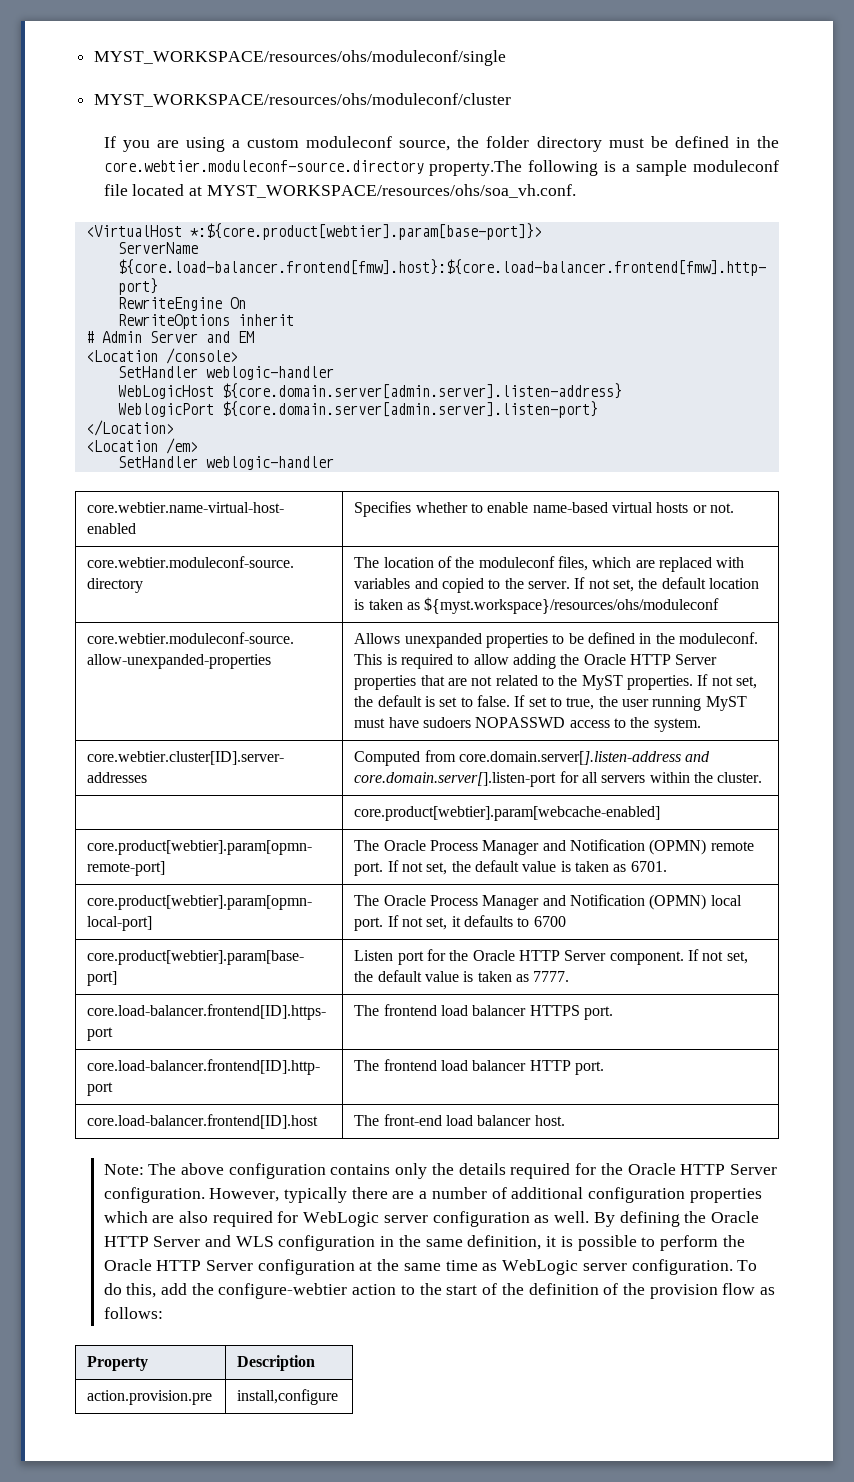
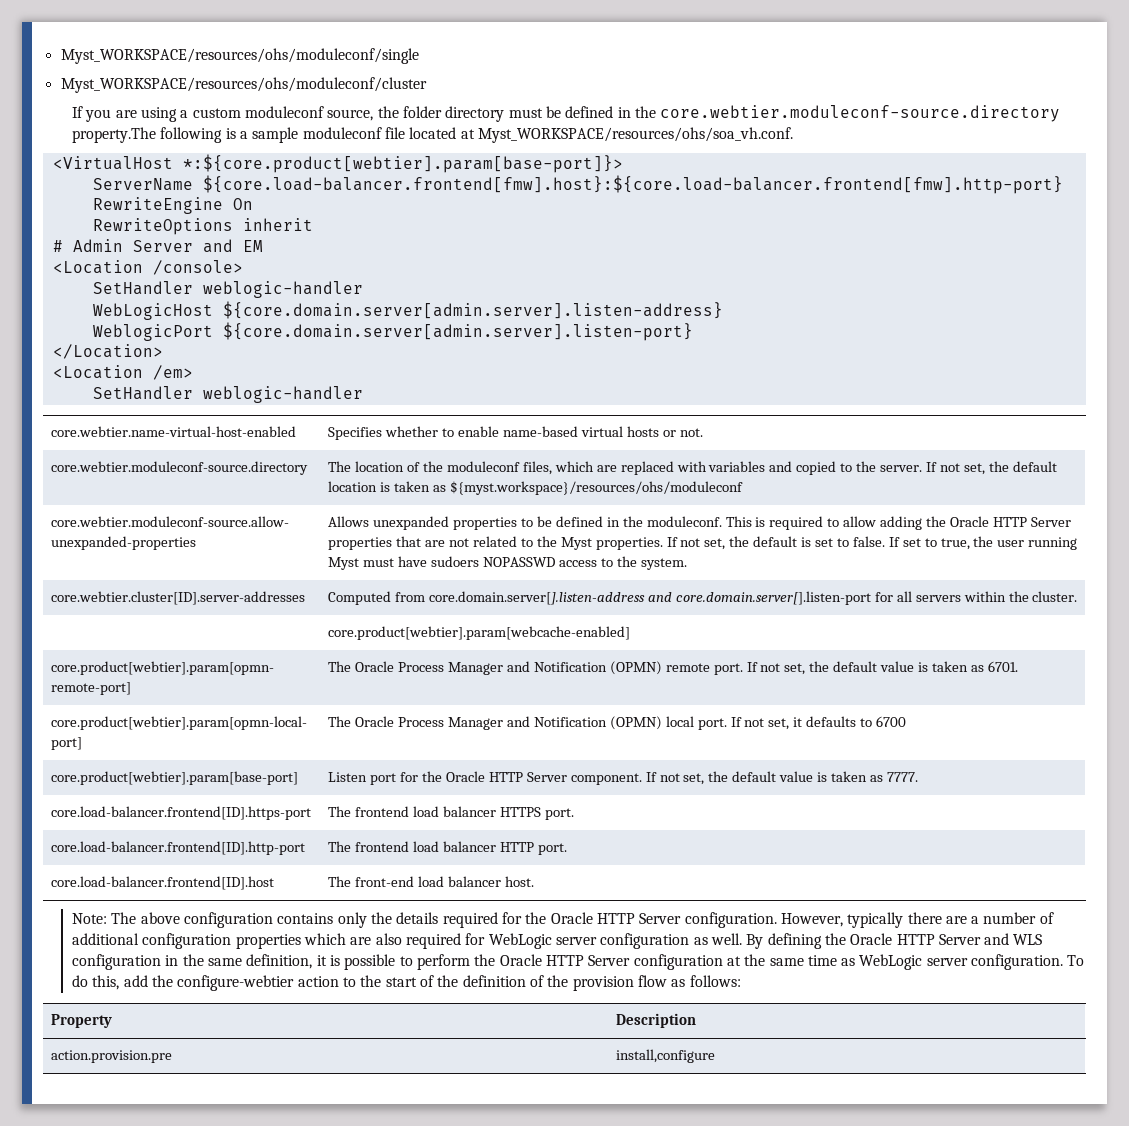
- MYST_WORKSPACE/resources/ohs/moduleconf/single
- MYST_WORKSPACE/resources/ohs/moduleconf/cluster
+ Myst_WORKSPACE/resources/ohs/moduleconf/single
+ Myst_WORKSPACE/resources/ohs/moduleconf/cluster
- If you are using a custom moduleconf source, the folder directory must be defined in the core.webtier.moduleconf-source.directory property.The following is a sample moduleconf file located at MYST_WORKSPACE/resources/ohs/soa_vh.conf.
+ If you are using a custom moduleconf source, the folder directory must be defined in the core.webtier.moduleconf-source.directory property.The following is a sample moduleconf file located at Myst_WORKSPACE/resources/ohs/soa_vh.conf.
- This is required to allow adding the Oracle HTTP Server properties that are not related to the MyST properties.
+ This is required to allow adding the Oracle HTTP Server properties that are not related to the Myst properties.
- If set to true, the user running MyST must have sudoers NOPASSWD access to the system.
+ If set to true, the user running Myst must have sudoers NOPASSWD access to the system.

